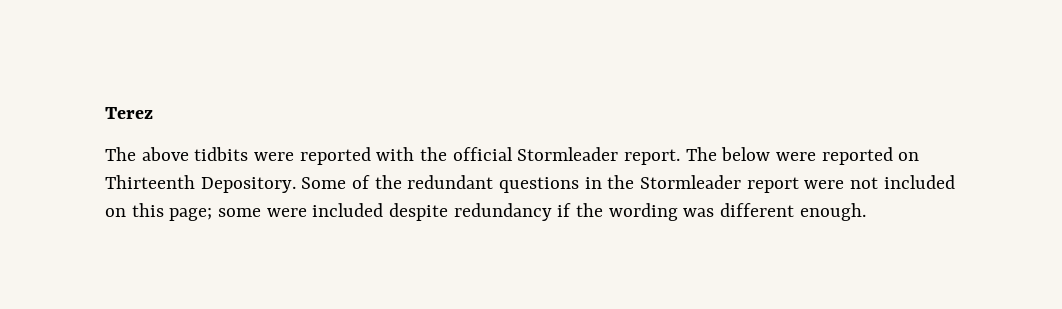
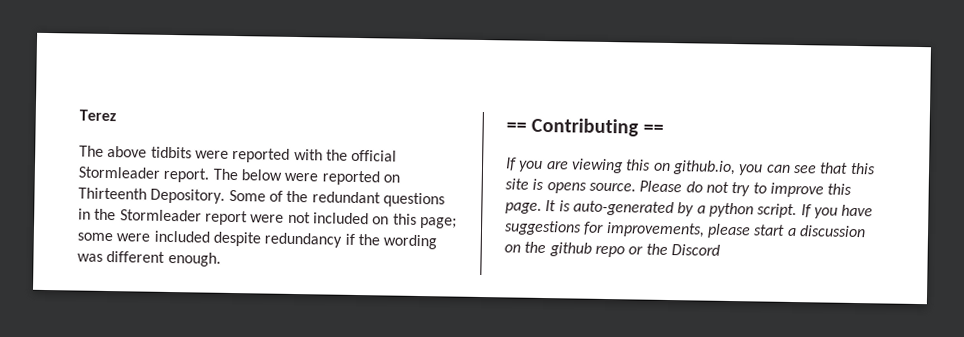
+ == Contributing ==
+ If you are viewing this on github.io, you can see that this site is opens source. Please do not try to improve this page. It is auto-generated by a python script. If you have suggestions for improvements, please start a discussion on the github repo or the Discord

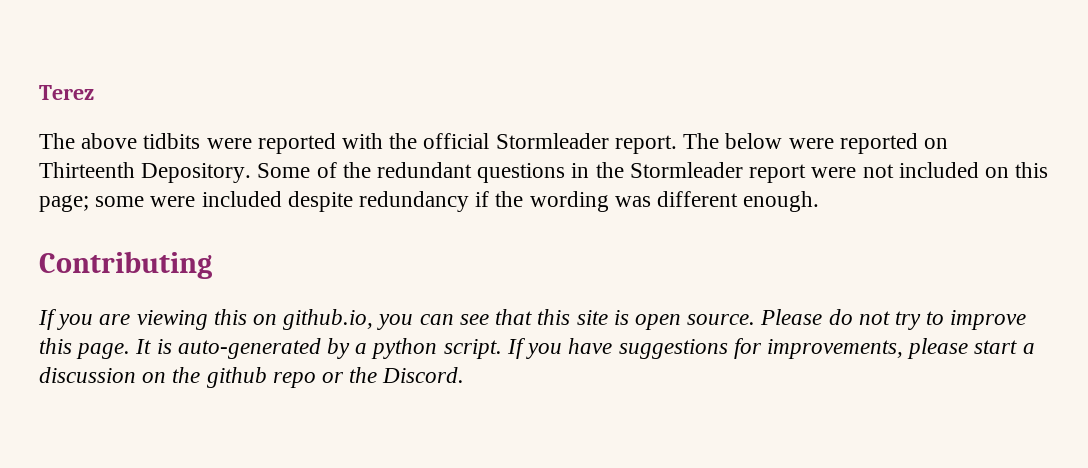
- == Contributing ==
+ Contributing
- If you are viewing this on github.io, you can see that this site is opens source.
+ If you are viewing this on github.io, you can see that this site is open source.
- If you have suggestions for improvements, please start a discussion on the github repo or the Discord
+ If you have suggestions for improvements, please start a discussion on the github repo or the Discord.

